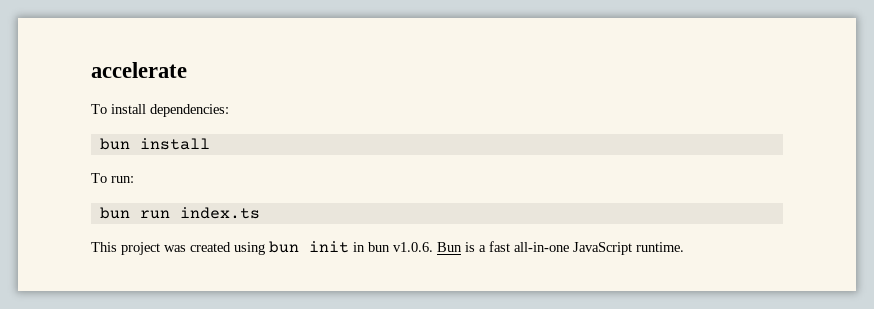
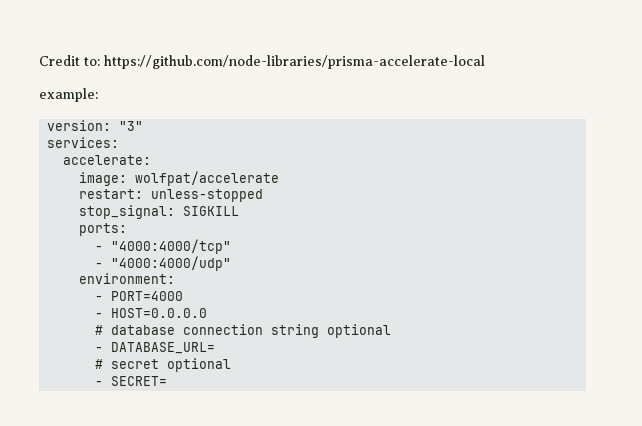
- accelerate
- To install dependencies:
- bun install
- To run:
- bun run index.ts
- This project was created using bun init in bun v1.0.6. Bun is a fast all-in-one JavaScript runtime.
+ Credit to: https://github.com/node-libraries/prisma-accelerate-local
+ example:
+ version: "3"
+ services:
+ accelerate:
+ image: wolfpat/accelerate
+ restart: unless-stopped
+ stop_signal: SIGKILL
+ ports:
+ - "4000:4000/tcp"
+ - "4000:4000/udp"
+ environment:
+ - PORT=4000
+ - HOST=0.0.0.0
+ # database connection string optional
+ - DATABASE_URL=
+ # secret optional
+ - SECRET=

